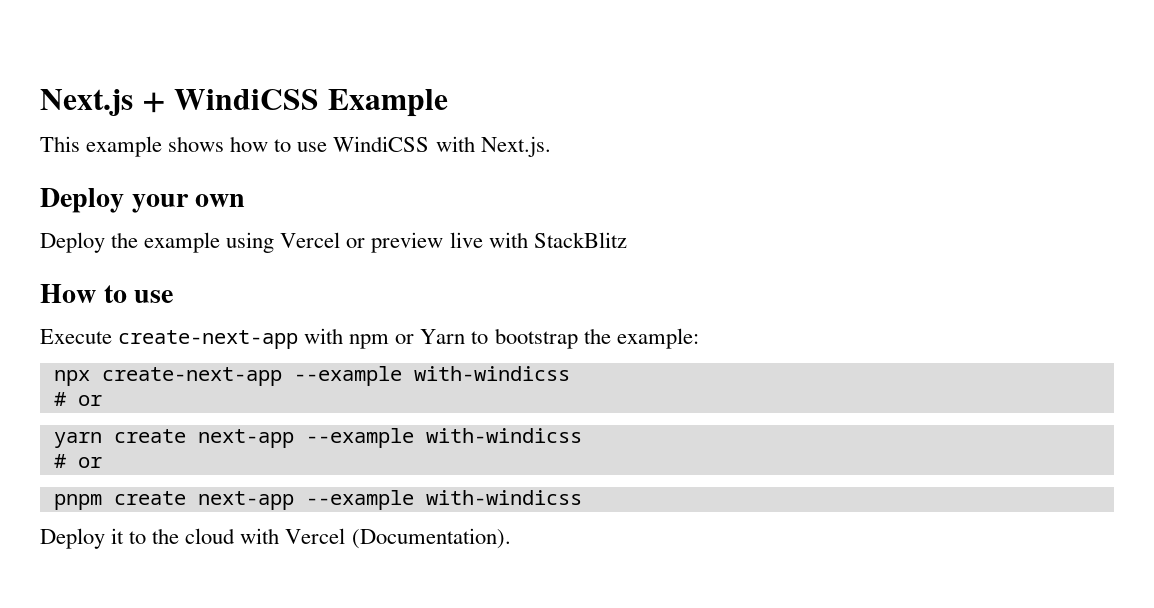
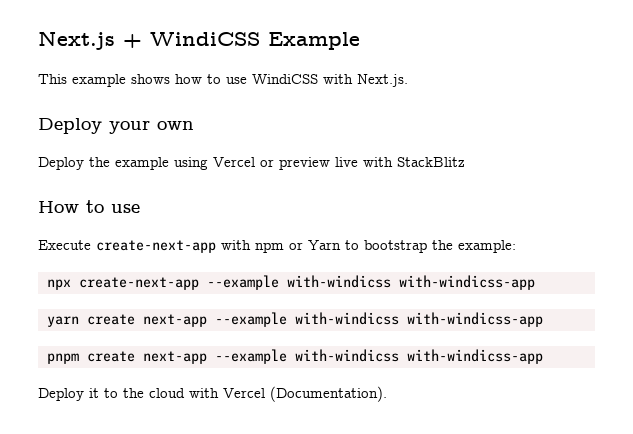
- npx create-next-app --example with-windicss
- # or
+ npx create-next-app --example with-windicss with-windicss-app
- yarn create next-app --example with-windicss
- # or
+ yarn create next-app --example with-windicss with-windicss-app
- pnpm create next-app --example with-windicss
+ pnpm create next-app --example with-windicss with-windicss-app

